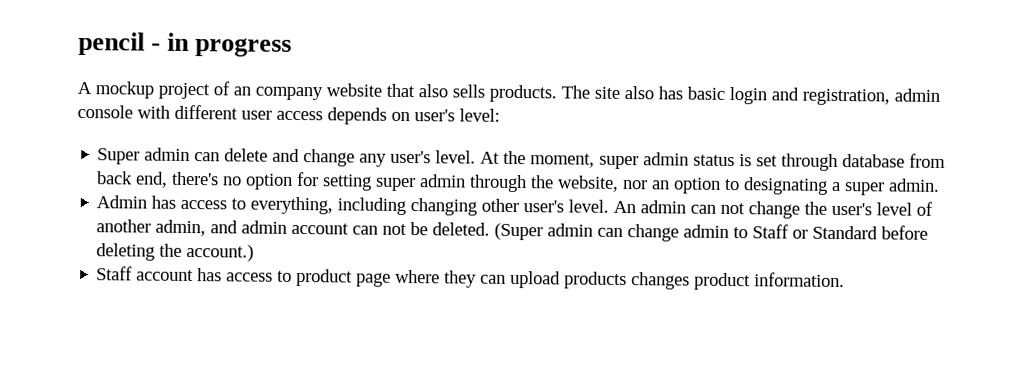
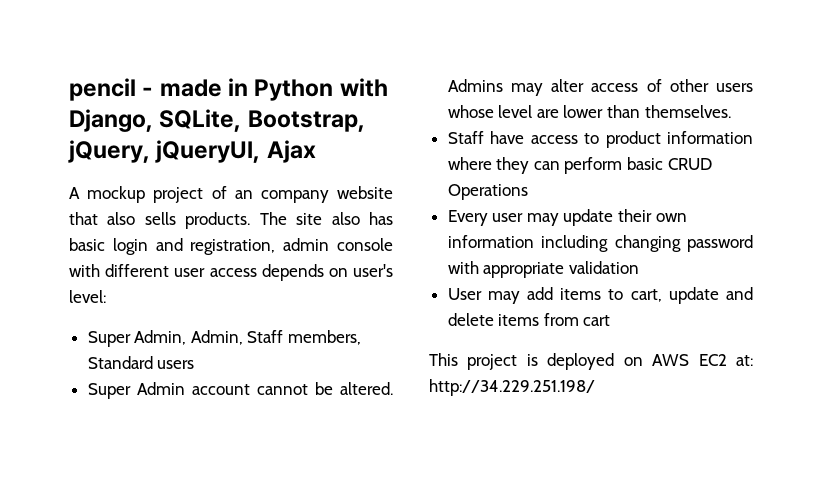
- pencil - in progress
+ pencil - made in Python with Django, SQLite, Bootstrap, jQuery, jQueryUI, Ajax
- Super admin can delete and change any user's level. At the moment, super admin status is set through database from back end, there's no option for setting super admin through the website, nor an option to designating a super admin.
- Admin has access to everything, including changing other user's level. An admin can not change the user's level of another admin, and admin account can not be deleted. (Super admin can change admin to Staff or Standard before deleting the account.)
- Staff account has access to product page where they can upload products changes product information.
+ Super Admin, Admin, Staff members, Standard users
+ Super Admin account cannot be altered. Admins may alter access of other users whose level are lower than themselves.
+ Staff have access to product information where they can perform basic CRUD Operations
+ Every user may update their own information including changing password with appropriate validation
+ User may add items to cart, update and delete items from cart
+ This project is deployed on AWS EC2 at: http://34.229.251.198/

